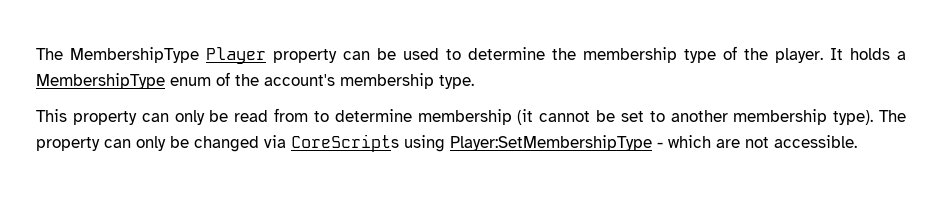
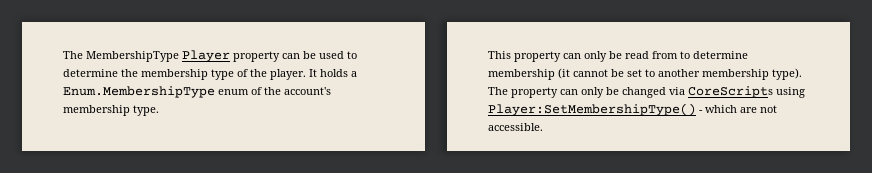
- It holds a MembershipType enum of the account's membership type.
+ It holds a Enum.MembershipType enum of the account's membership type.
- The property can only be changed via CoreScripts using Player:SetMembershipType - which are not accessible.
+ The property can only be changed via CoreScripts using Player:SetMembershipType() - which are not accessible.

